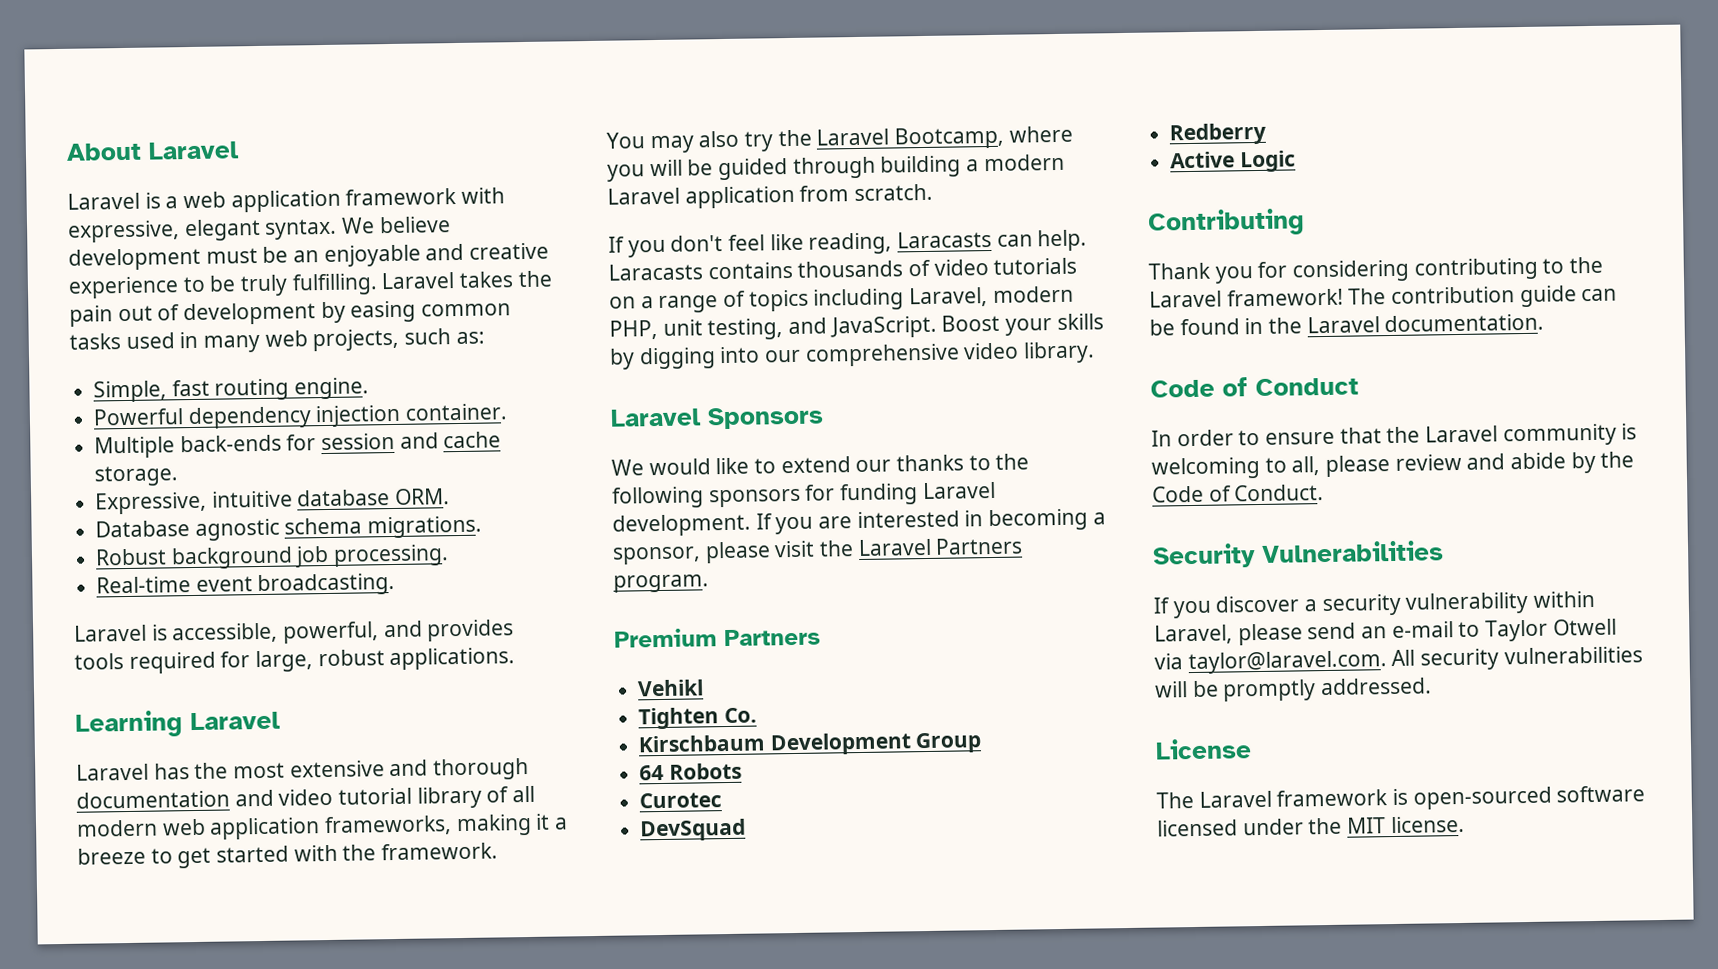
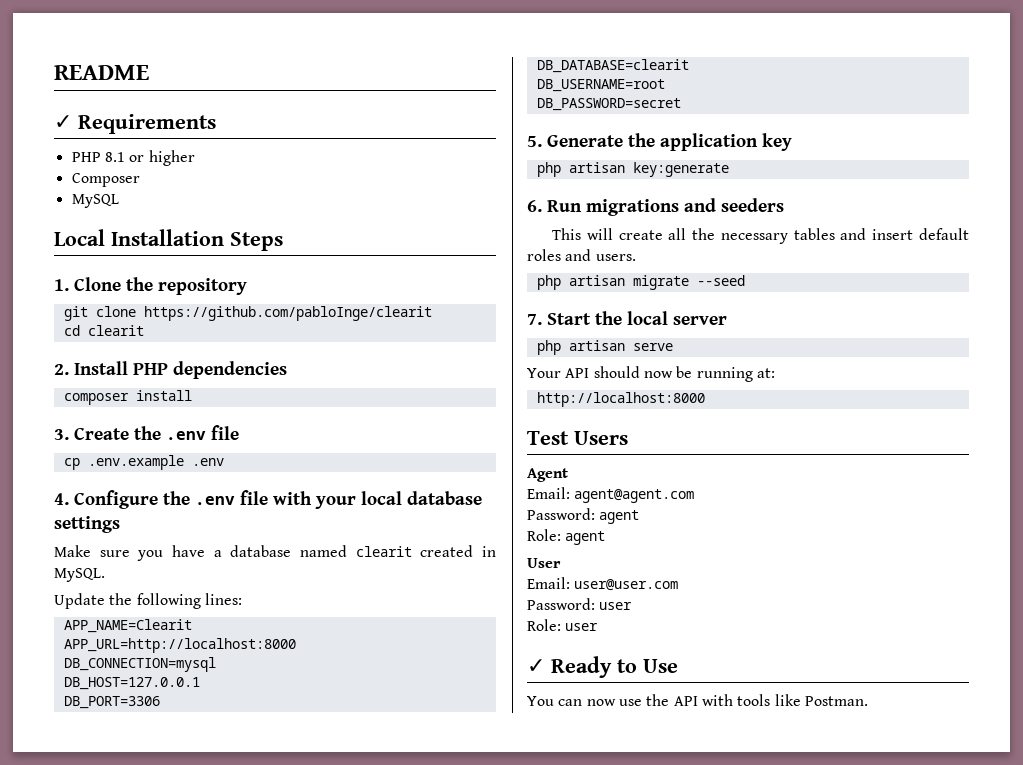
- About Laravel
- Laravel is a web application framework with expressive, elegant syntax. We believe development must be an enjoyable and creative experience to be truly fulfilling. Laravel takes the pain out of development by easing common tasks used in many web projects, such as:
- Simple, fast routing engine.
- Powerful dependency injection container.
- Multiple back-ends for session and cache storage.
- Expressive, intuitive database ORM.
- Database agnostic schema migrations.
- Robust background job processing.
- Real-time event broadcasting.
- Laravel is accessible, powerful, and provides tools required for large, robust applications.
- Learning Laravel
- Laravel has the most extensive and thorough documentation and video tutorial library of all modern web application frameworks, making it a breeze to get started with the framework.
- You may also try the Laravel Bootcamp, where you will be guided through building a modern Laravel application from scratch.
- If you don't feel like reading, Laracasts can help. Laracasts contains thousands of video tutorials on a range of topics including Laravel, modern PHP, unit testing, and JavaScript. Boost your skills by digging into our comprehensive video library.
- Laravel Sponsors
- We would like to extend our thanks to the following sponsors for funding Laravel development. If you are interested in becoming a sponsor, please visit the Laravel Partners program.
- Premium Partners
- Vehikl
- Tighten Co.
- Kirschbaum Development Group
- 64 Robots
- Curotec
- DevSquad
- Redberry
- Active Logic
- Contributing
- Thank you for considering contributing to the Laravel framework! The contribution guide can be found in the Laravel documentation.
- Code of Conduct
- In order to ensure that the Laravel community is welcoming to all, please review and abide by the Code of Conduct.
- Security Vulnerabilities
- If you discover a security vulnerability within Laravel, please send an e-mail to Taylor Otwell via taylor@laravel.com. All security vulnerabilities will be promptly addressed.
- License
- The Laravel framework is open-sourced software licensed under the MIT license.
+ README
+ ✓ Requirements
+ PHP 8.1 or higher
+ Composer
+ MySQL
+ Local Installation Steps
+ 1. Clone the repository
+ git clone https://github.com/pabloInge/clearit
+ cd clearit
+ 2. Install PHP dependencies
+ composer install
+ 3. Create the .env file
+ cp .env.example .env
+ 4. Configure the .env file with your local database settings
+ Make sure you have a database named clearit created in MySQL.
+ Update the following lines:
+ APP_NAME=Clearit
+ APP_URL=http://localhost:8000
+ DB_CONNECTION=mysql
+ DB_HOST=127.0.0.1
+ DB_PORT=3306
+ DB_DATABASE=clearit
+ DB_USERNAME=root
+ DB_PASSWORD=secret
+ 5. Generate the application key
+ php artisan key:generate
+ 6. Run migrations and seeders
+ This will create all the necessary tables and insert default roles and users.
+ php artisan migrate --seed
+ 7. Start the local server
+ php artisan serve
+ Your API should now be running at:
+ http://localhost:8000
+ Test Users
+ Agent
+ Email: agent@agent.com
+ Password: agent
+ Role: agent
+ User
+ Email: user@user.com
+ Password: user
+ Role: user
+ ✓ Ready to Use
+ You can now use the API with tools like Postman.

